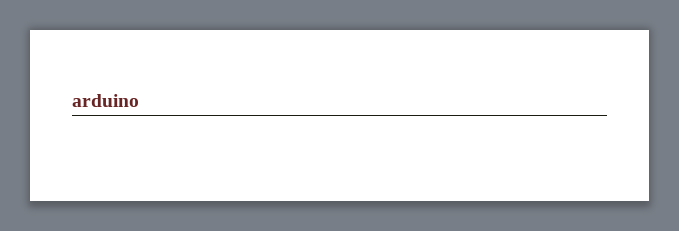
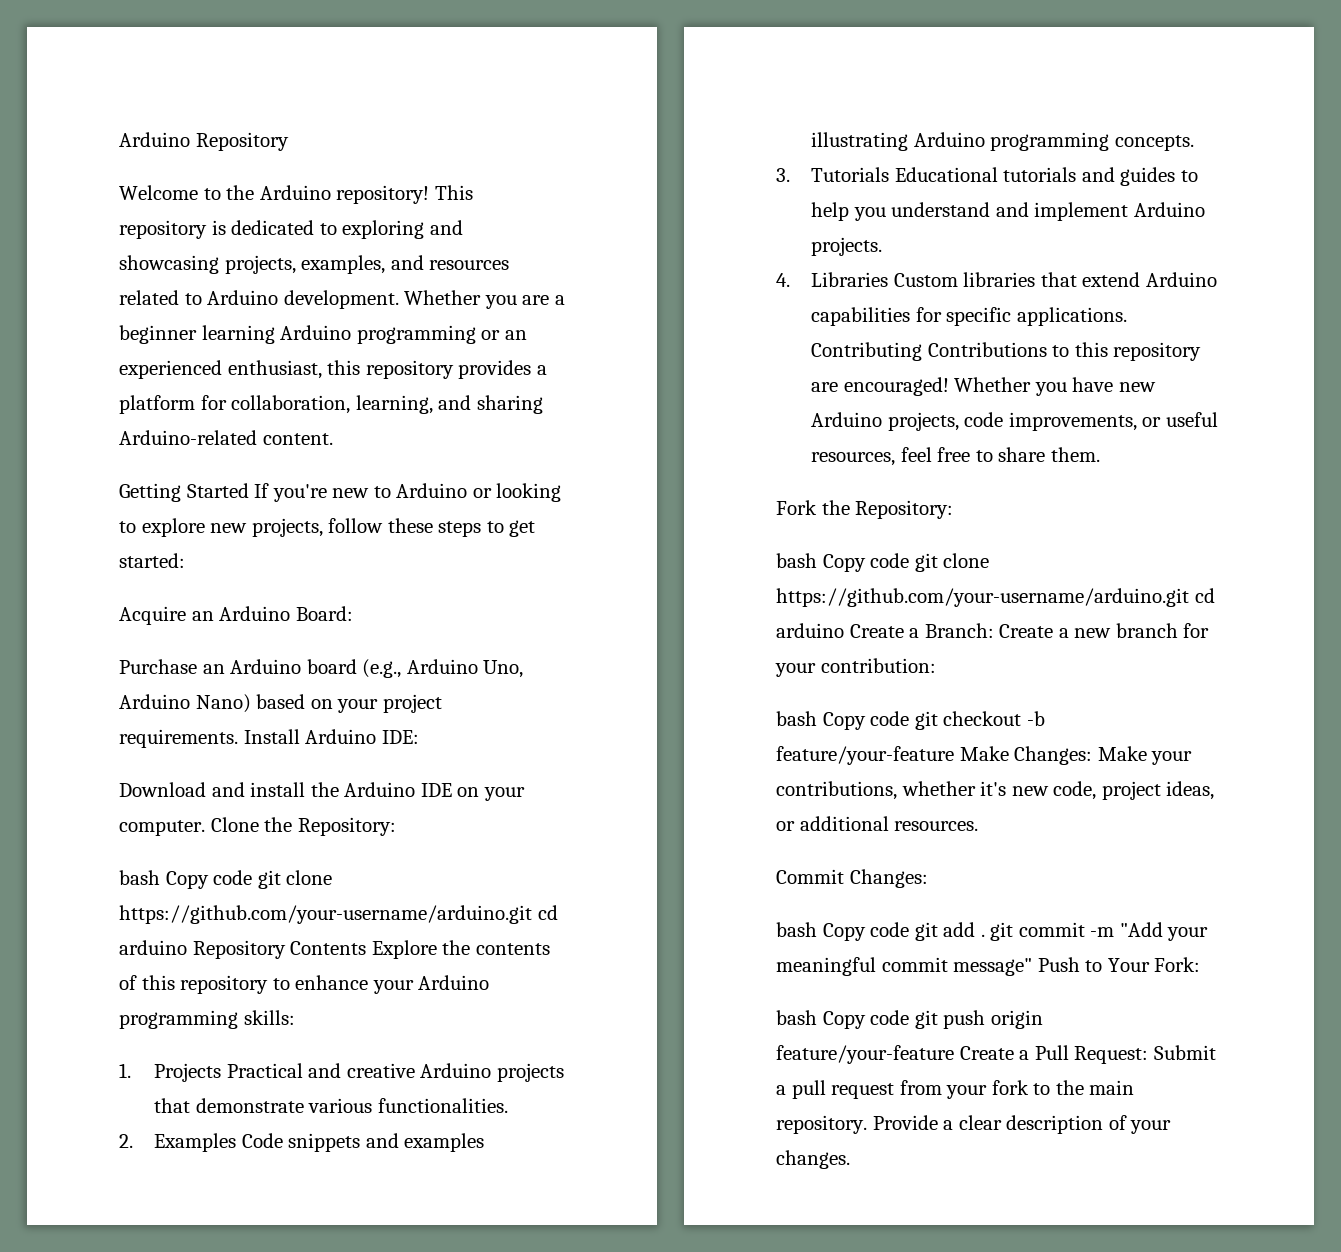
- arduino
+ Arduino Repository
+ Welcome to the Arduino repository! This repository is dedicated to exploring and showcasing projects, examples, and resources related to Arduino development. Whether you are a beginner learning Arduino programming or an experienced enthusiast, this repository provides a platform for collaboration, learning, and sharing Arduino-related content.
+ Getting Started If you're new to Arduino or looking to explore new projects, follow these steps to get started:
+ Acquire an Arduino Board:
+ Purchase an Arduino board (e.g., Arduino Uno, Arduino Nano) based on your project requirements. Install Arduino IDE:
+ Download and install the Arduino IDE on your computer. Clone the Repository:
+ bash Copy code git clone https://github.com/your-username/arduino.git cd arduino Repository Contents Explore the contents of this repository to enhance your Arduino programming skills:
+ 1. Projects Practical and creative Arduino projects that demonstrate various functionalities.
+ 2. Examples Code snippets and examples illustrating Arduino programming concepts.
+ 3. Tutorials Educational tutorials and guides to help you understand and implement Arduino projects.
+ 4. Libraries Custom libraries that extend Arduino capabilities for specific applications. Contributing Contributions to this repository are encouraged! Whether you have new Arduino projects, code improvements, or useful resources, feel free to share them.
+ Fork the Repository:
+ bash Copy code git clone https://github.com/your-username/arduino.git cd arduino Create a Branch: Create a new branch for your contribution:
+ bash Copy code git checkout -b feature/your-feature Make Changes: Make your contributions, whether it's new code, project ideas, or additional resources.
+ Commit Changes:
+ bash Copy code git add . git commit -m "Add your meaningful commit message" Push to Your Fork:
+ bash Copy code git push origin feature/your-feature Create a Pull Request: Submit a pull request from your fork to the main repository. Provide a clear description of your changes.

